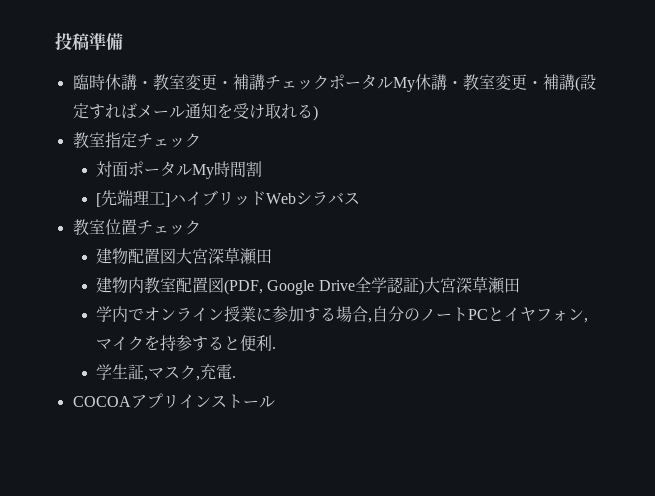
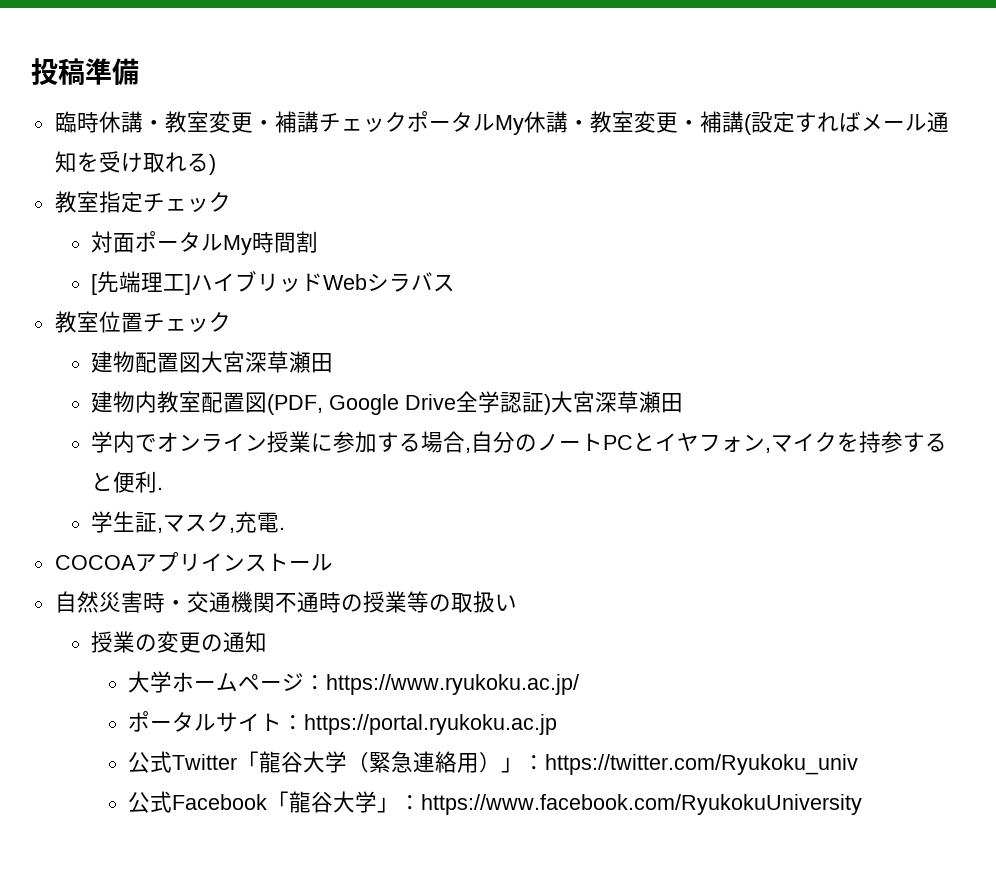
+ 自然災害時・交通機関不通時の授業等の取扱い
+ 授業の変更の通知
+ 大学ホームページ：https://www.ryukoku.ac.jp/
+ ポータルサイト：https://portal.ryukoku.ac.jp
+ 公式Twitter「龍谷大学（緊急連絡用）」：https://twitter.com/Ryukoku_univ
+ 公式Facebook「龍谷大学」：https://www.facebook.com/RyukokuUniversity

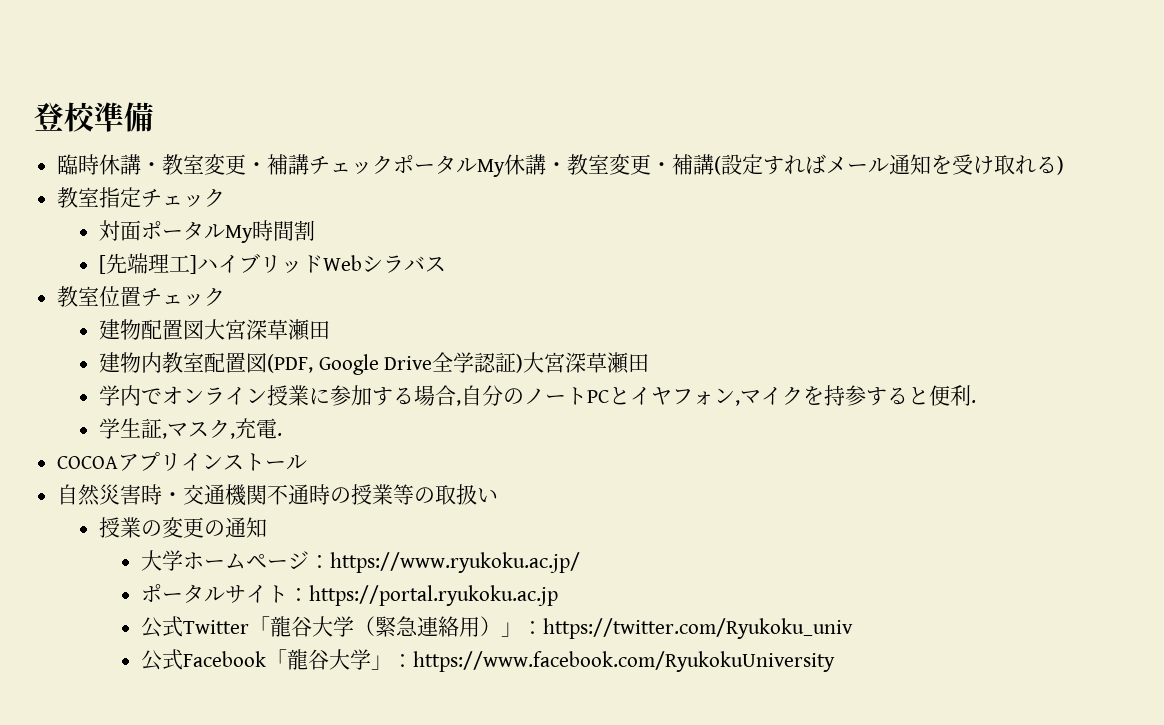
- 投稿準備
+ 登校準備

